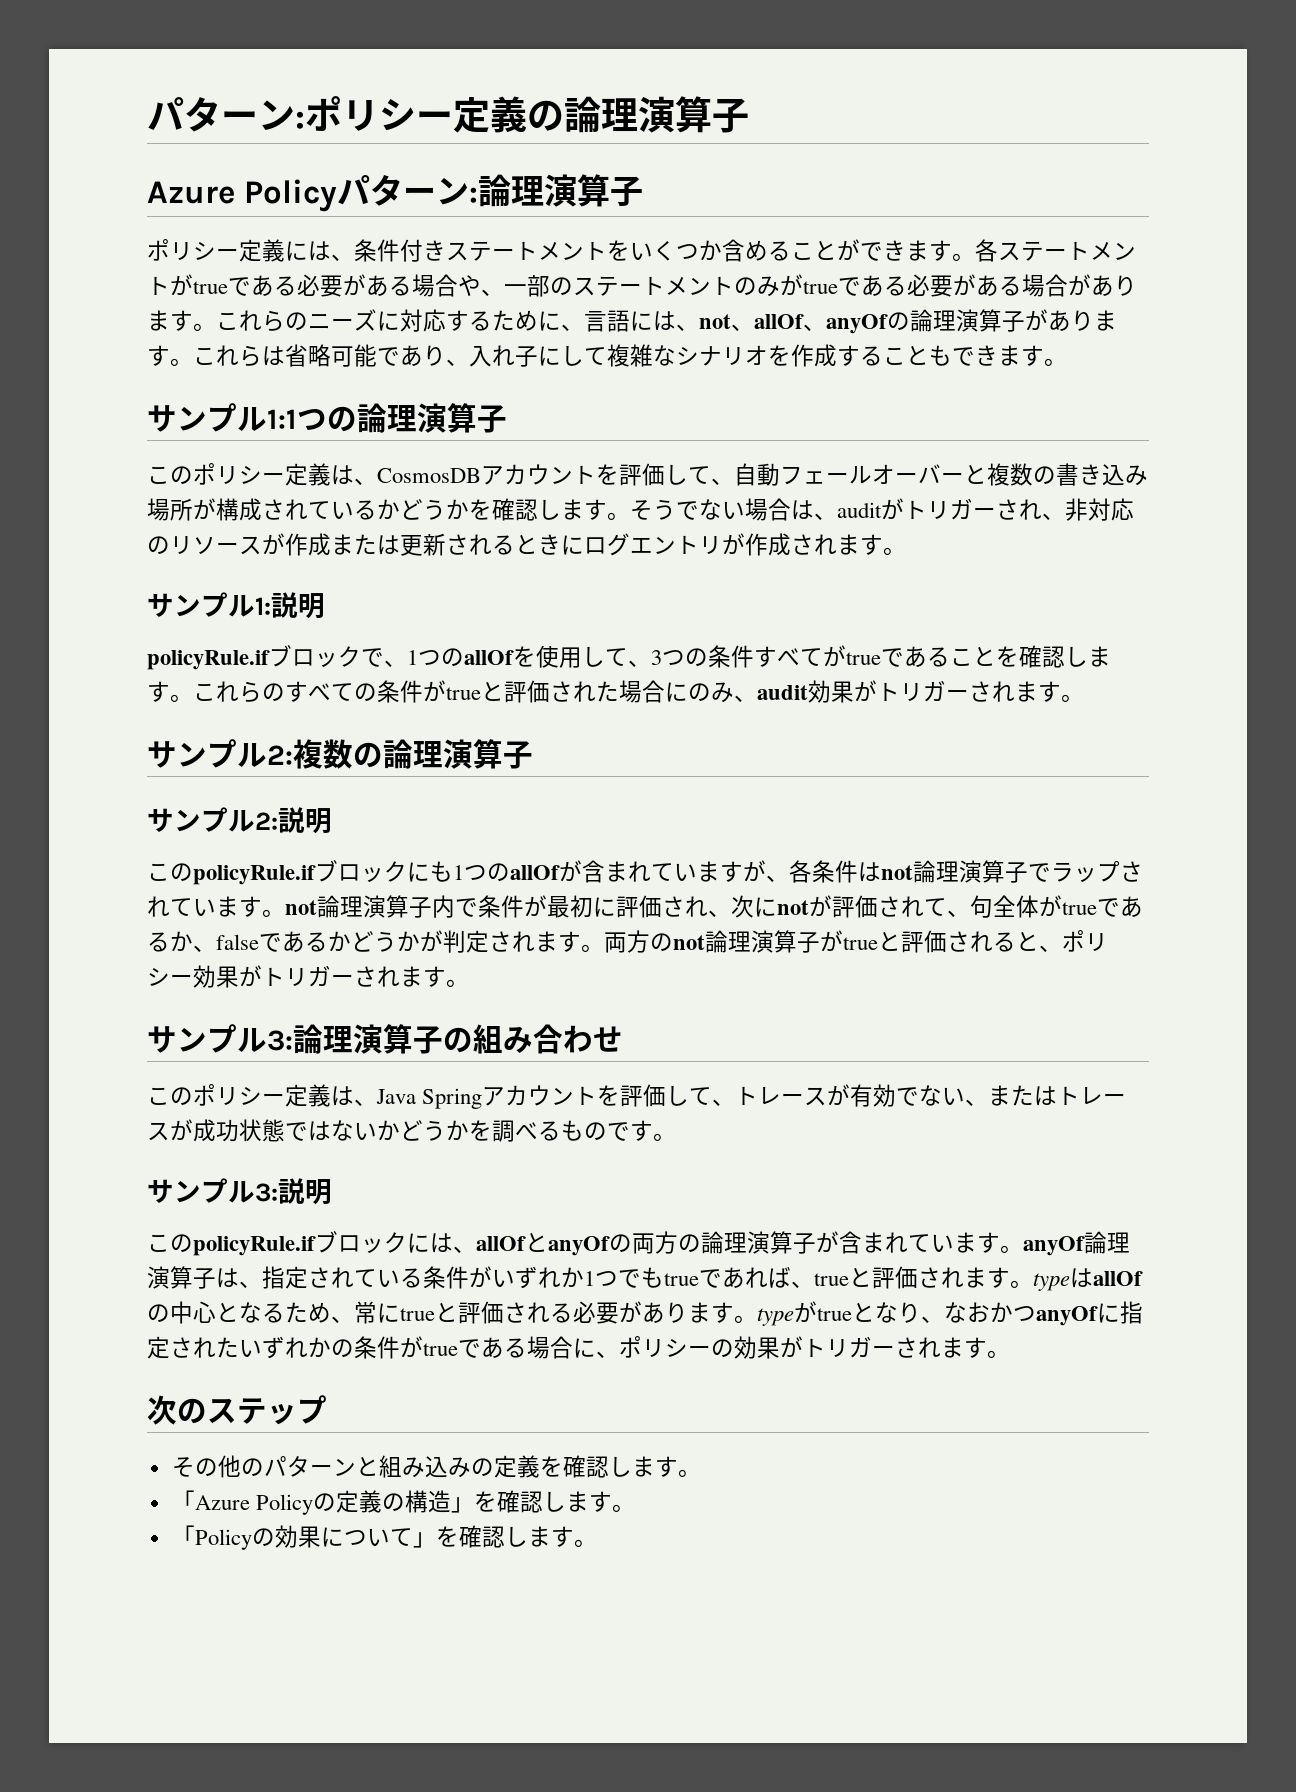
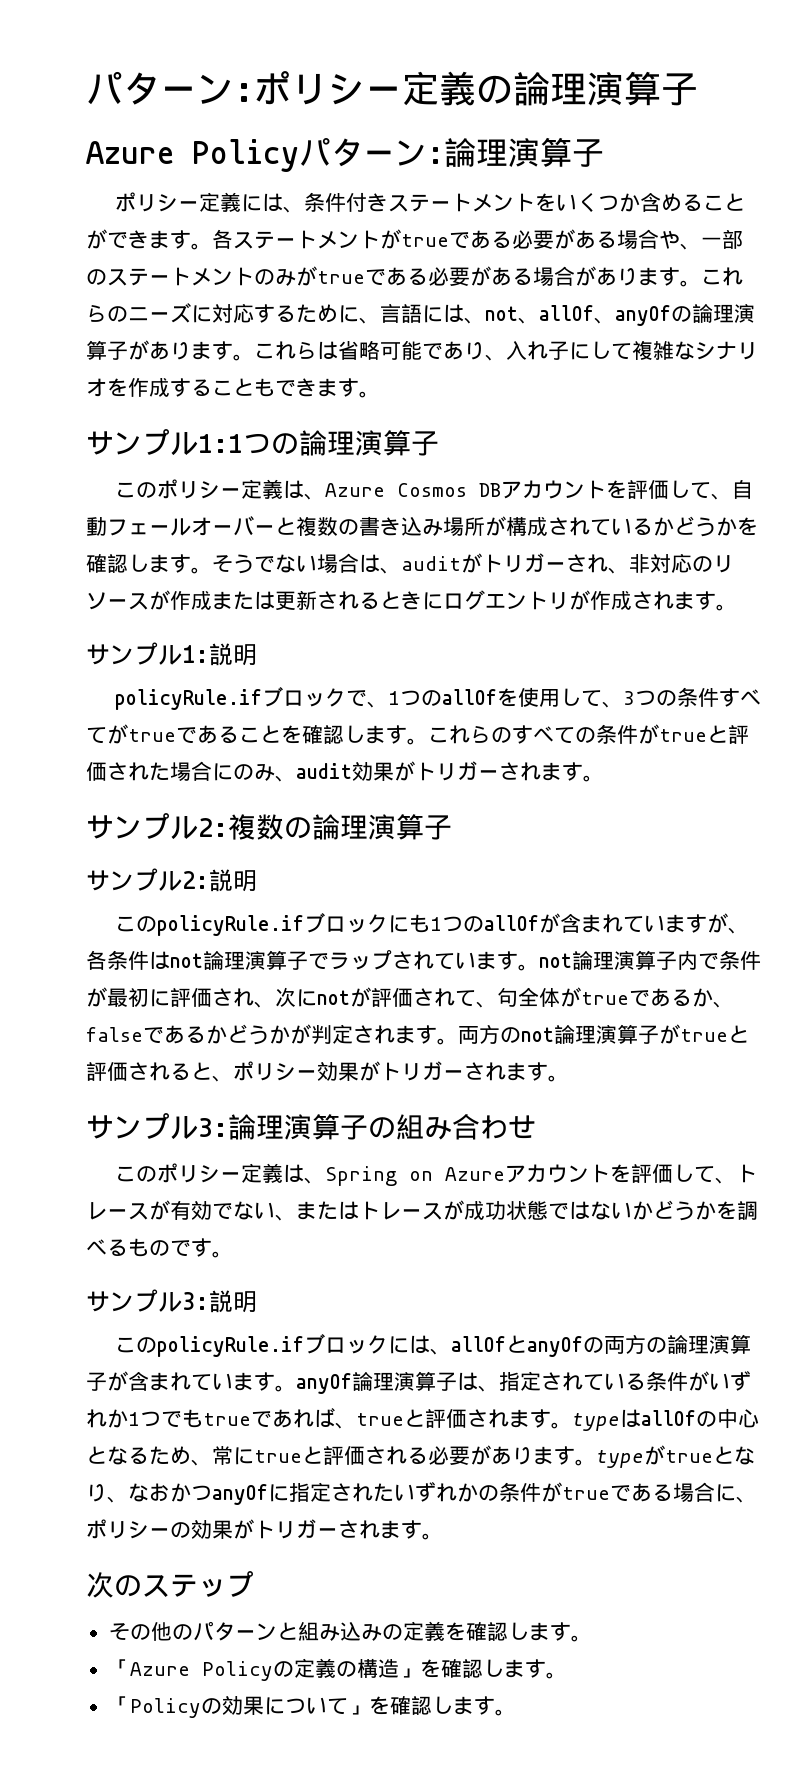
- このポリシー定義は、CosmosDBアカウントを評価して、自動フェールオーバーと複数の書き込み場所が構成されているかどうかを確認します。
+ このポリシー定義は、Azure Cosmos DBアカウントを評価して、自動フェールオーバーと複数の書き込み場所が構成されているかどうかを確認します。
- このポリシー定義は、Java Springアカウントを評価して、トレースが有効でない、またはトレースが成功状態ではないかどうかを調べるものです。
+ このポリシー定義は、Spring on Azureアカウントを評価して、トレースが有効でない、またはトレースが成功状態ではないかどうかを調べるものです。

